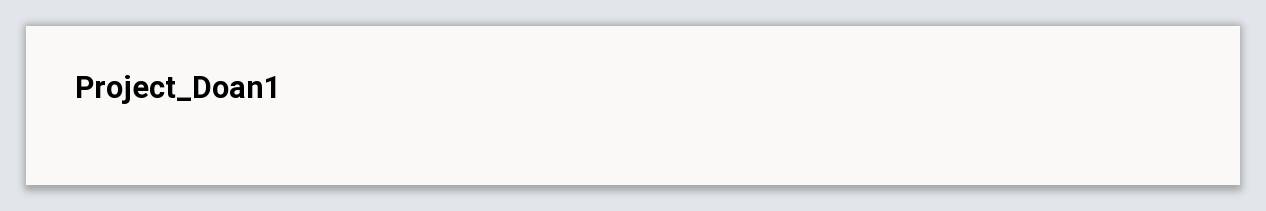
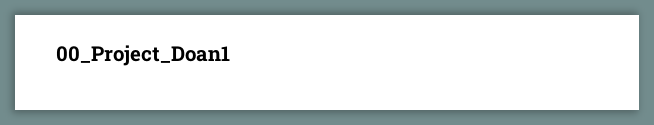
- Project_Doan1
+ 00_Project_Doan1

